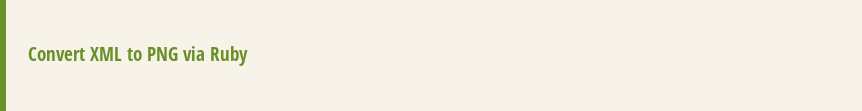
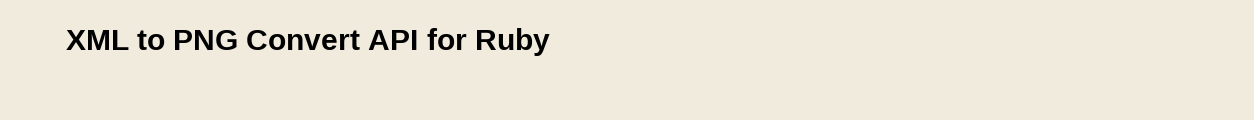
- Convert XML to PNG via Ruby
+ XML to PNG Convert API for Ruby

